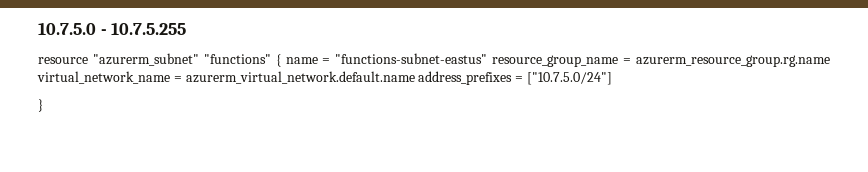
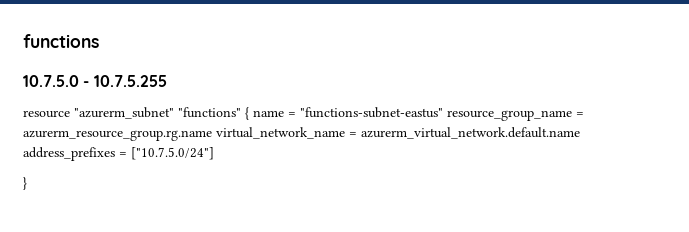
+ functions

